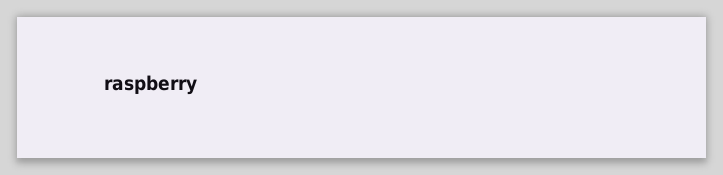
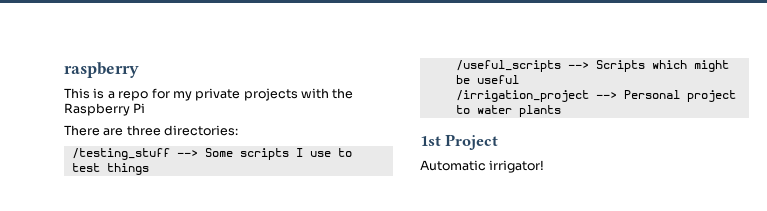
+ This is a repo for my private projects with the Raspberry Pi
+ There are three directories:
+ /testing_stuff --> Some scripts I use to test things
+ /useful_scripts --> Scripts which might be useful
+ /irrigation_project --> Personal project to water plants
+ 1st Project
+ Automatic irrigator!

